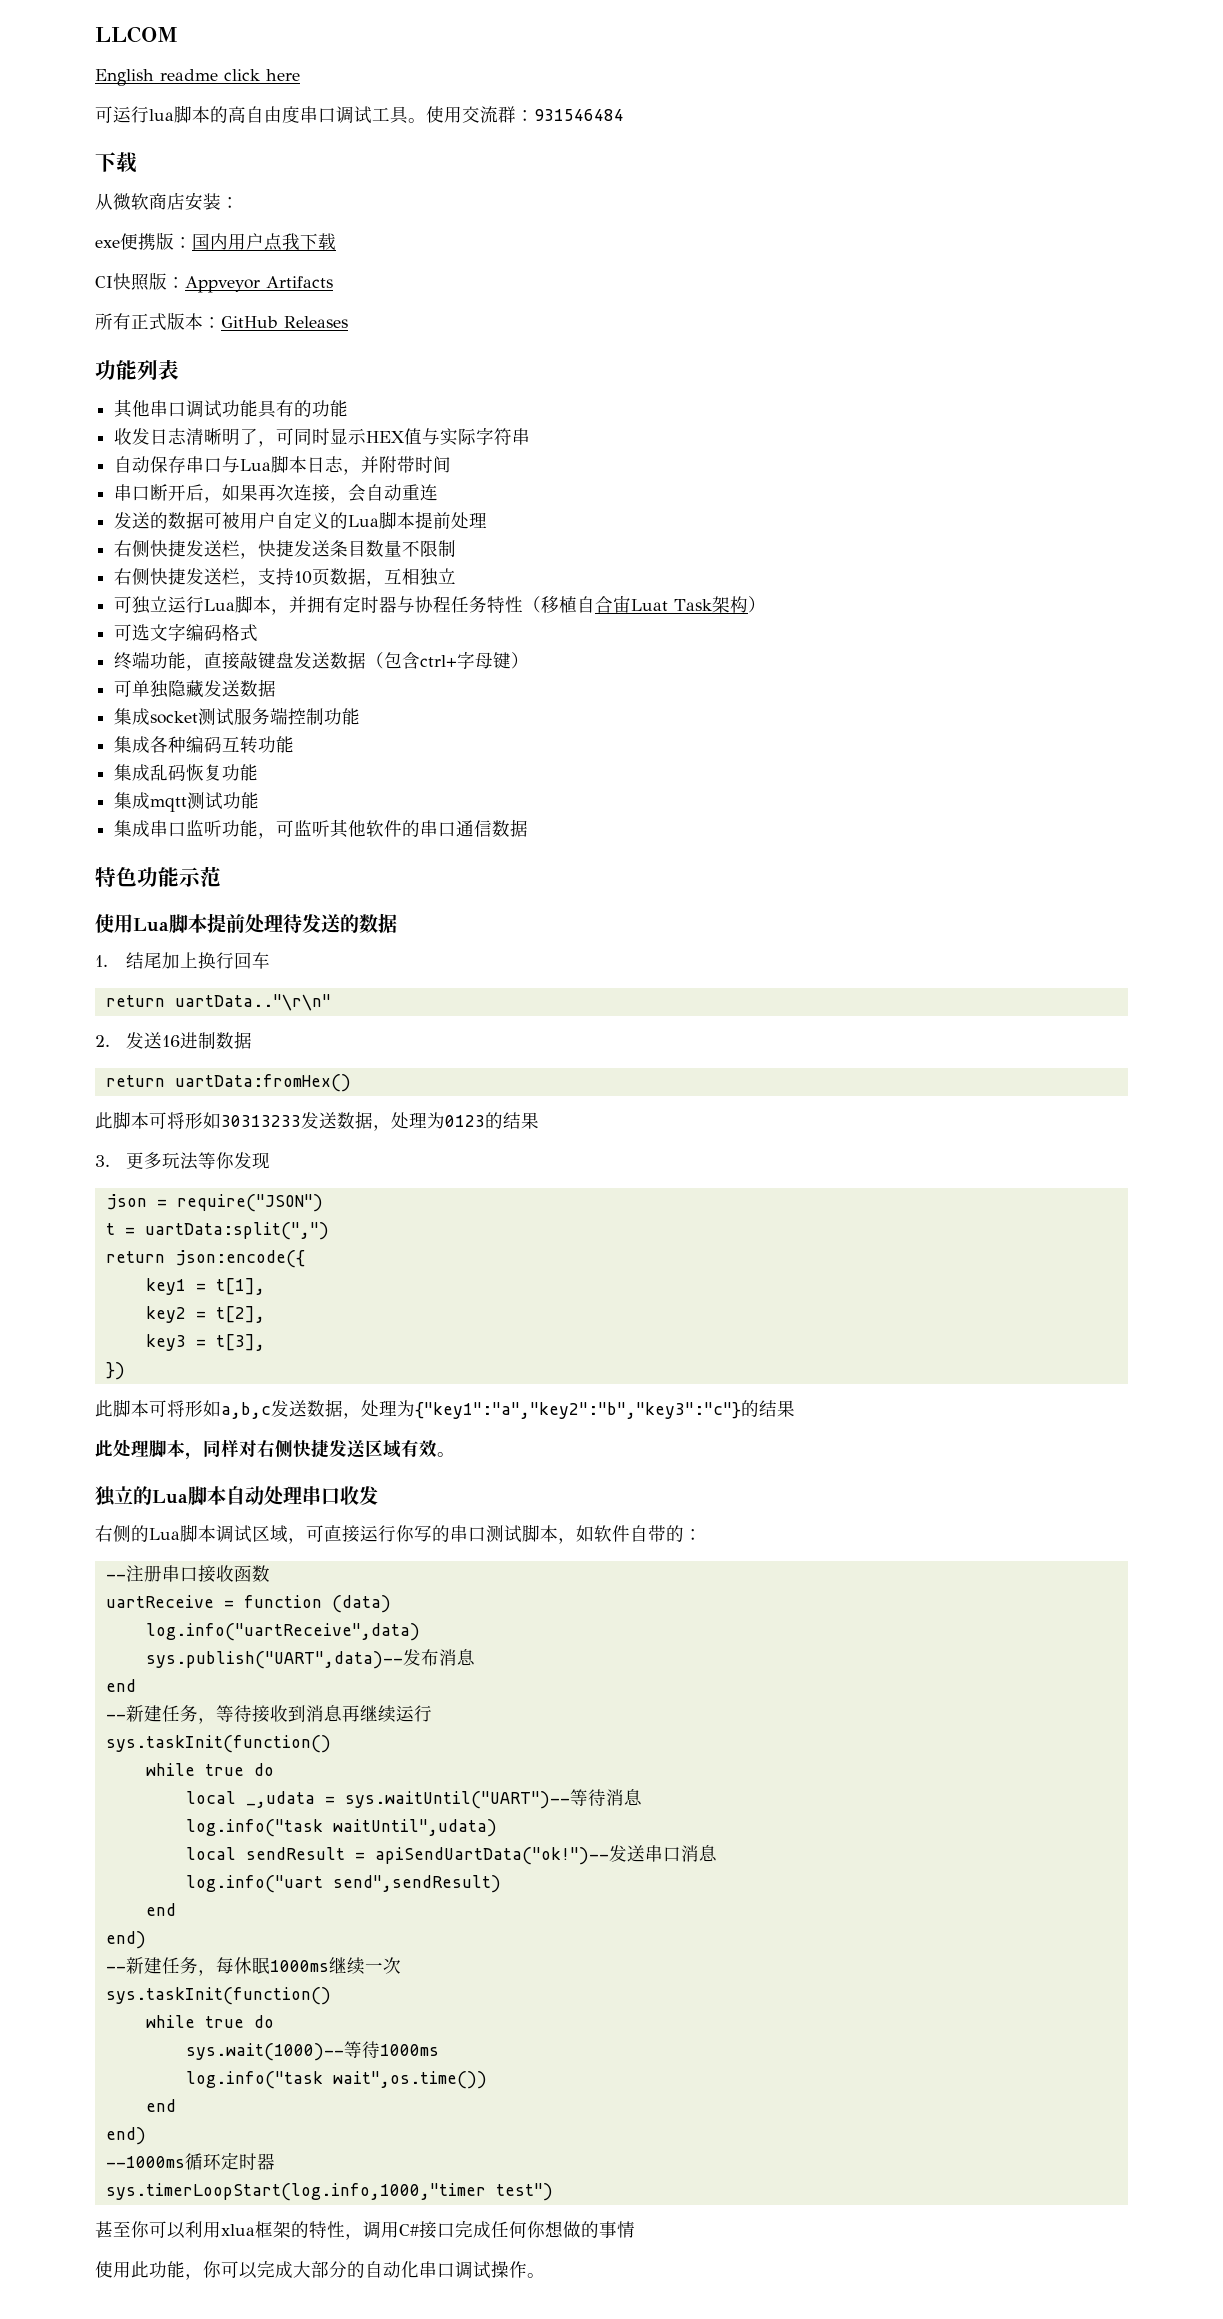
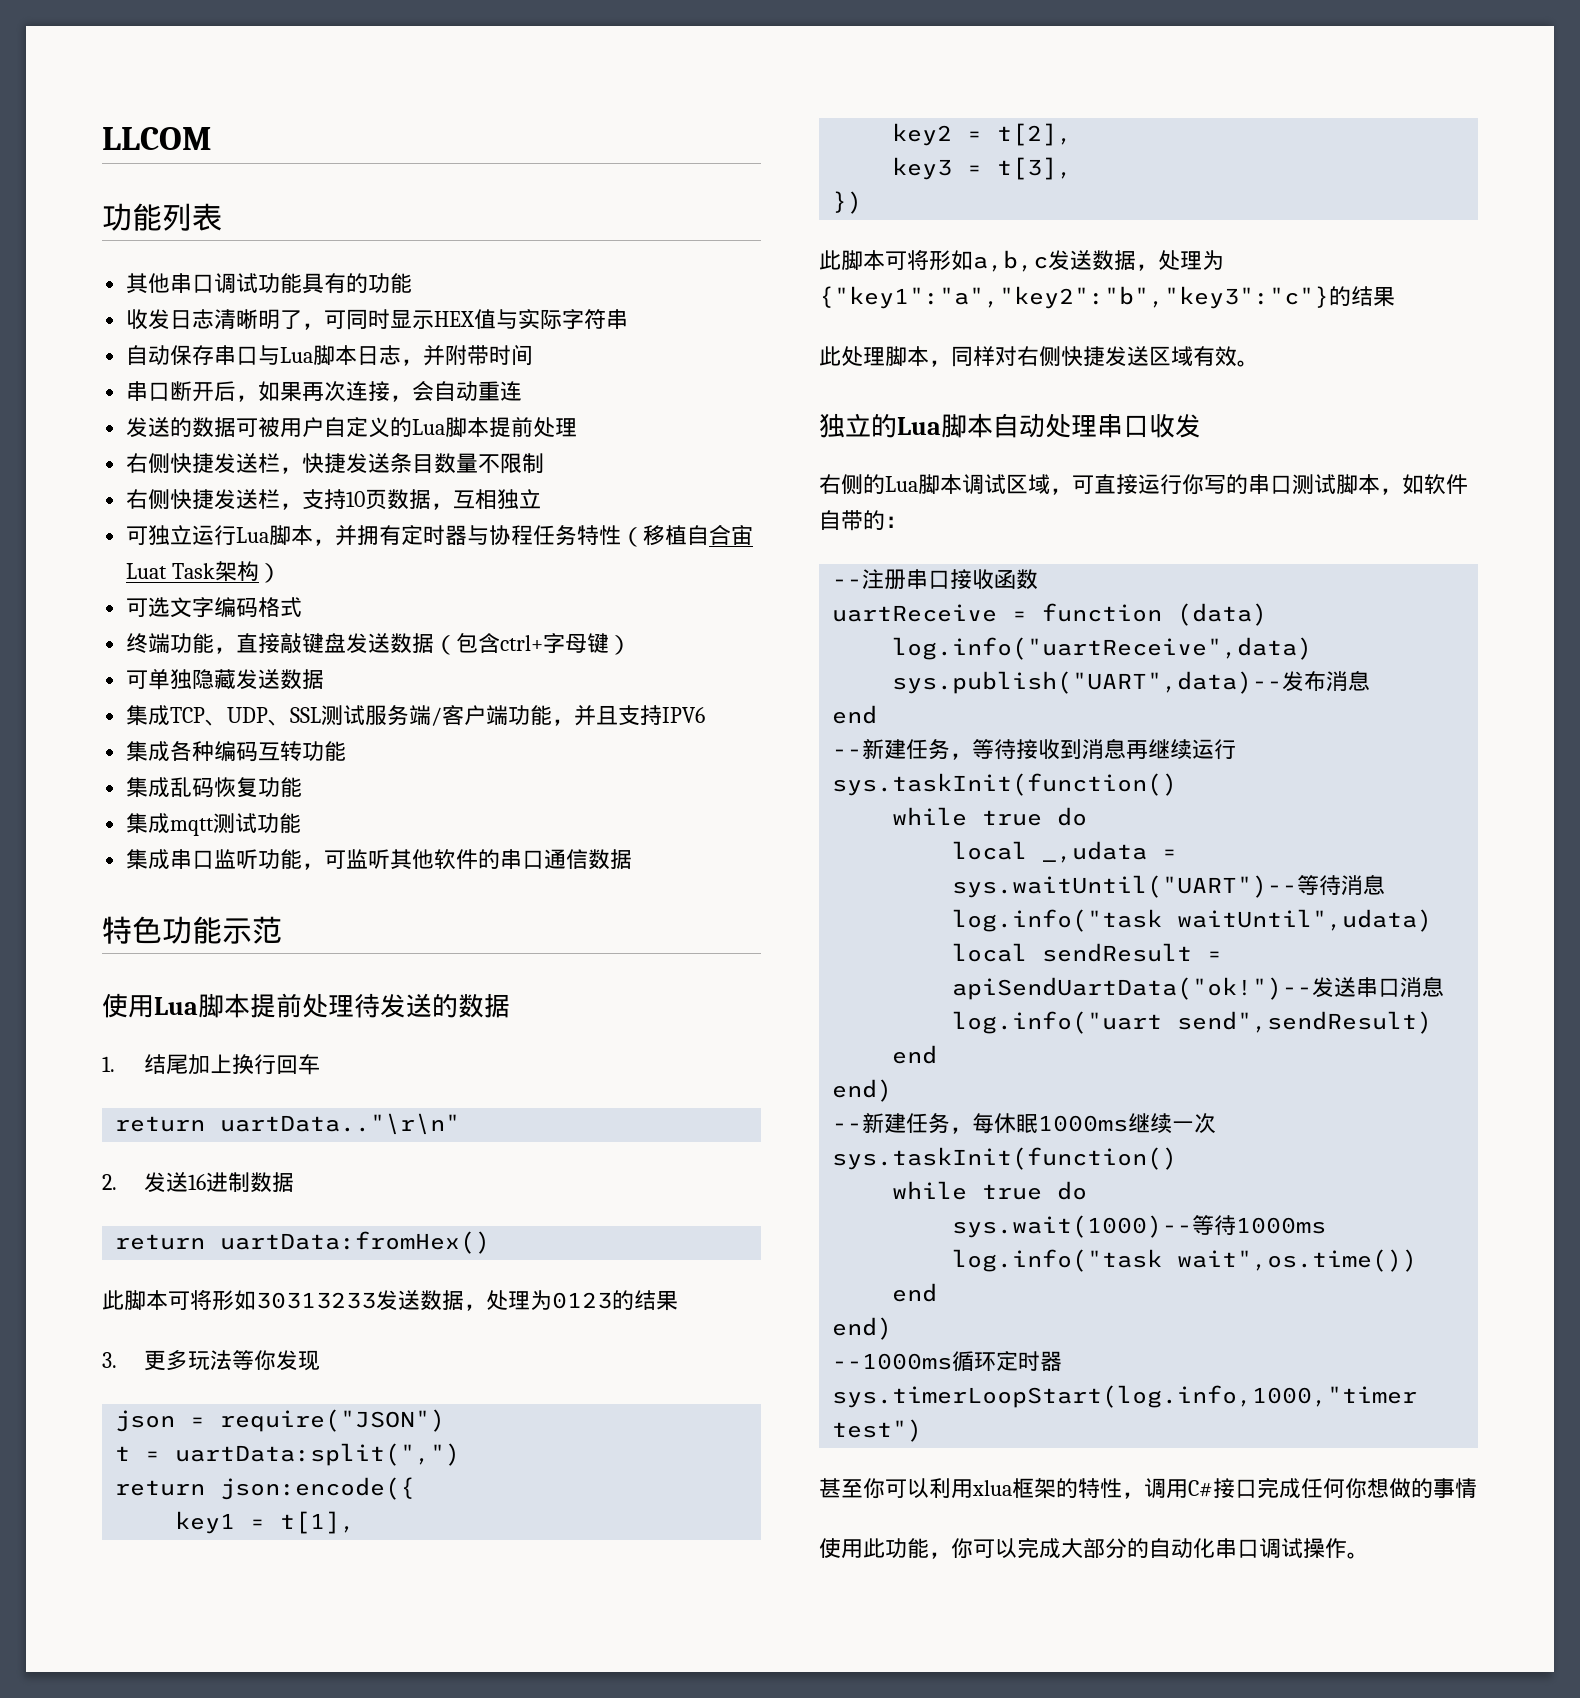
- English readme click here
- 可运行lua脚本的高自由度串口调试工具。使用交流群：931546484
- 下载
- 从微软商店安装：
- exe便携版：国内用户点我下载
- CI快照版：Appveyor Artifacts
- 所有正式版本：GitHub Releases
- 集成socket测试服务端控制功能
+ 集成TCP、UDP、SSL测试服务端/客户端功能，并且支持IPV6

